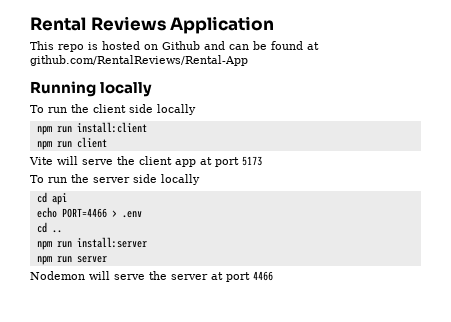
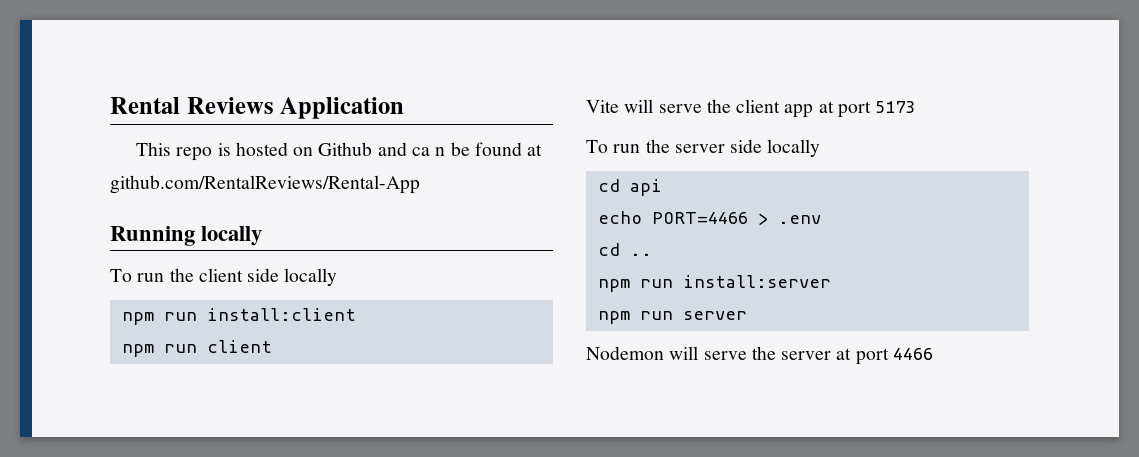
- This repo is hosted on Github and can be found at github.com/RentalReviews/Rental-App
+ This repo is hosted on Github and ca n be found at github.com/RentalReviews/Rental-App

